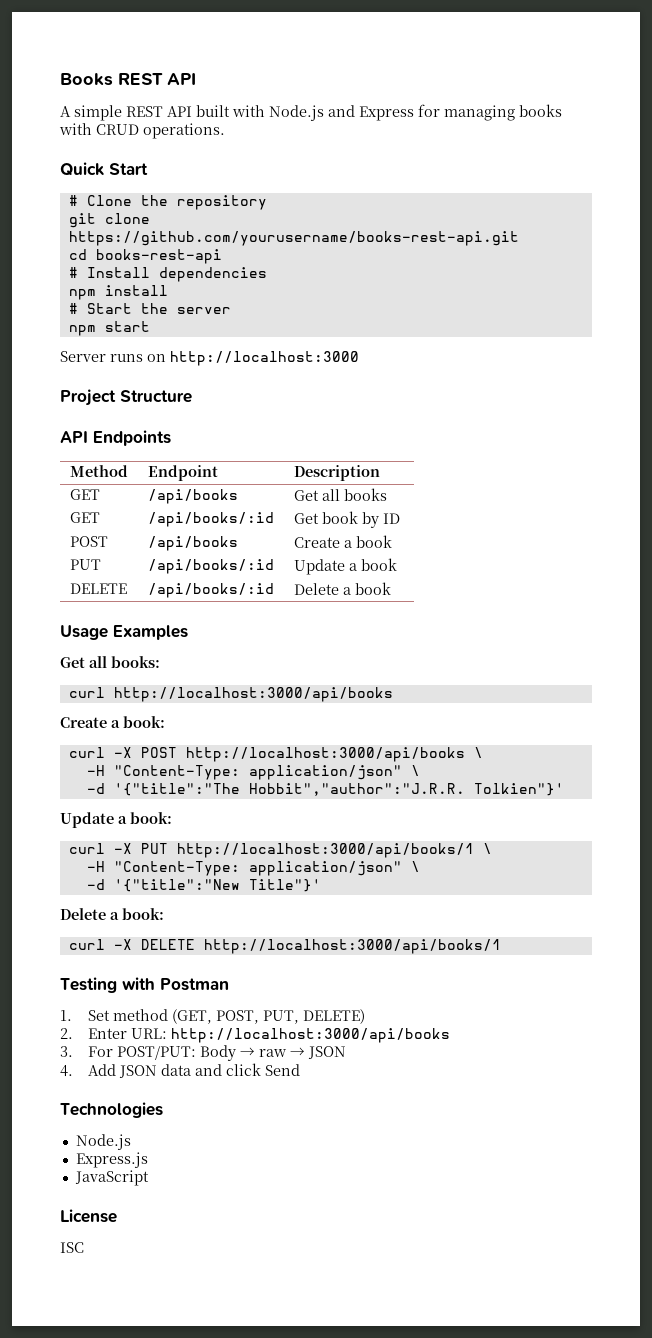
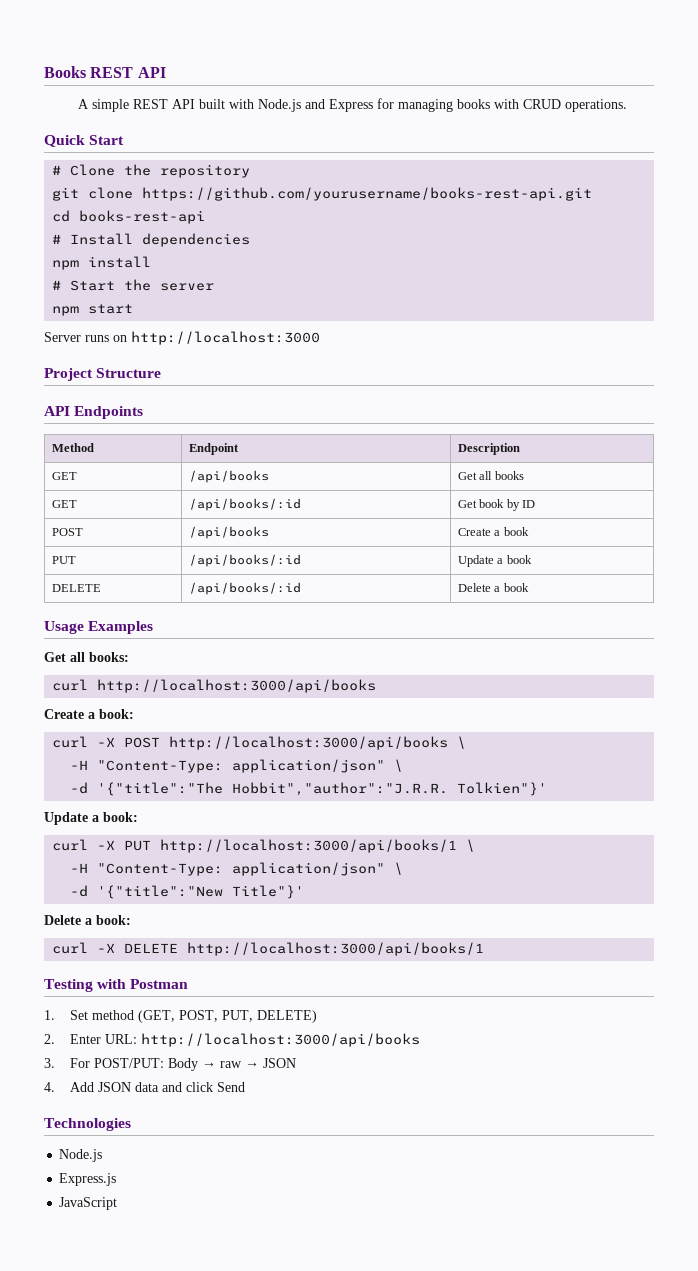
- License
- ISC

